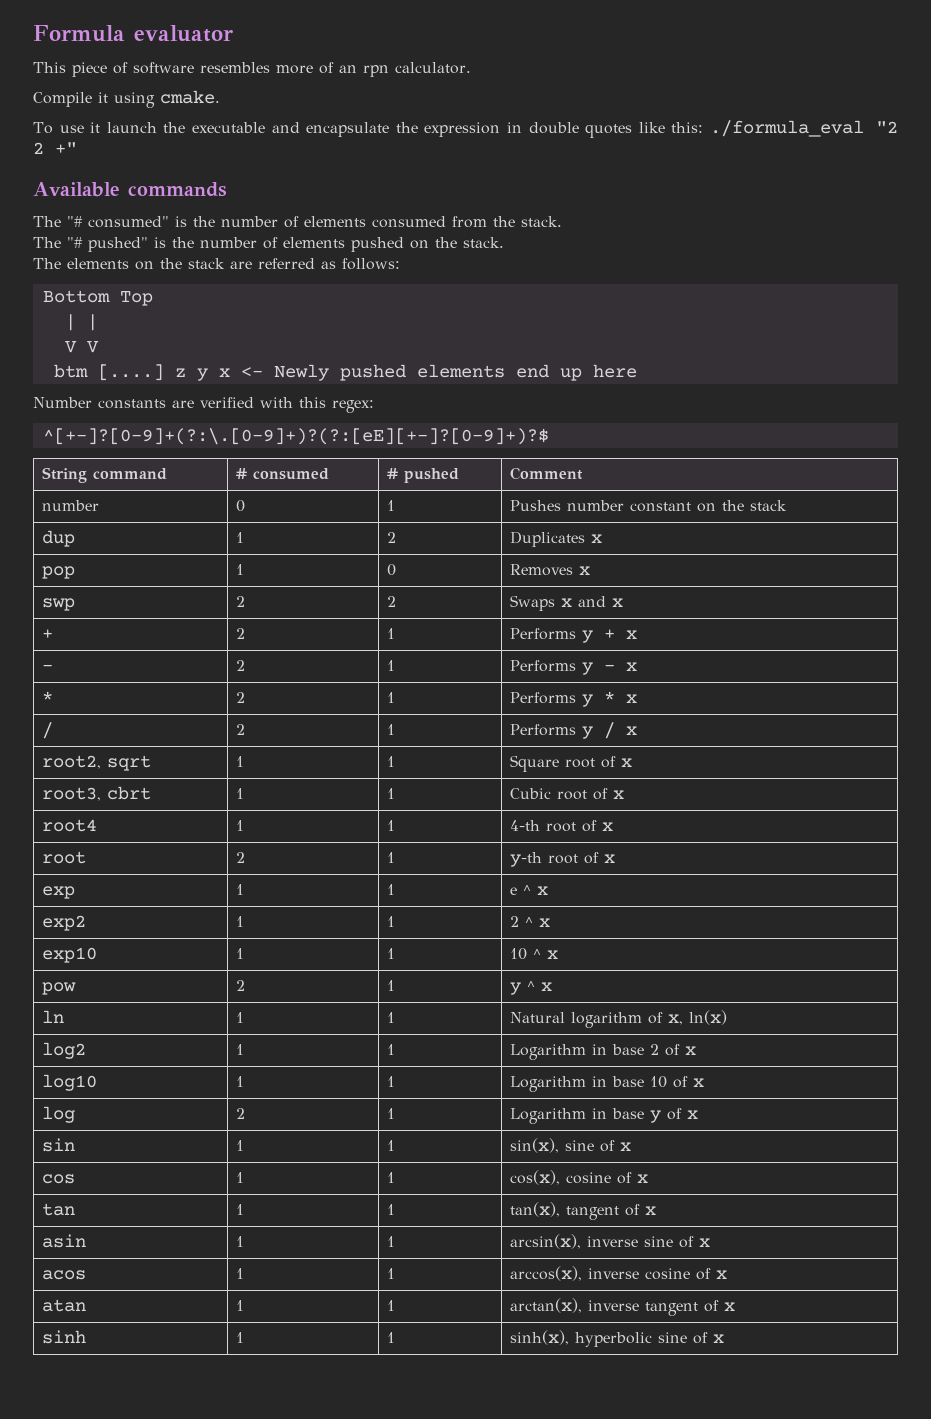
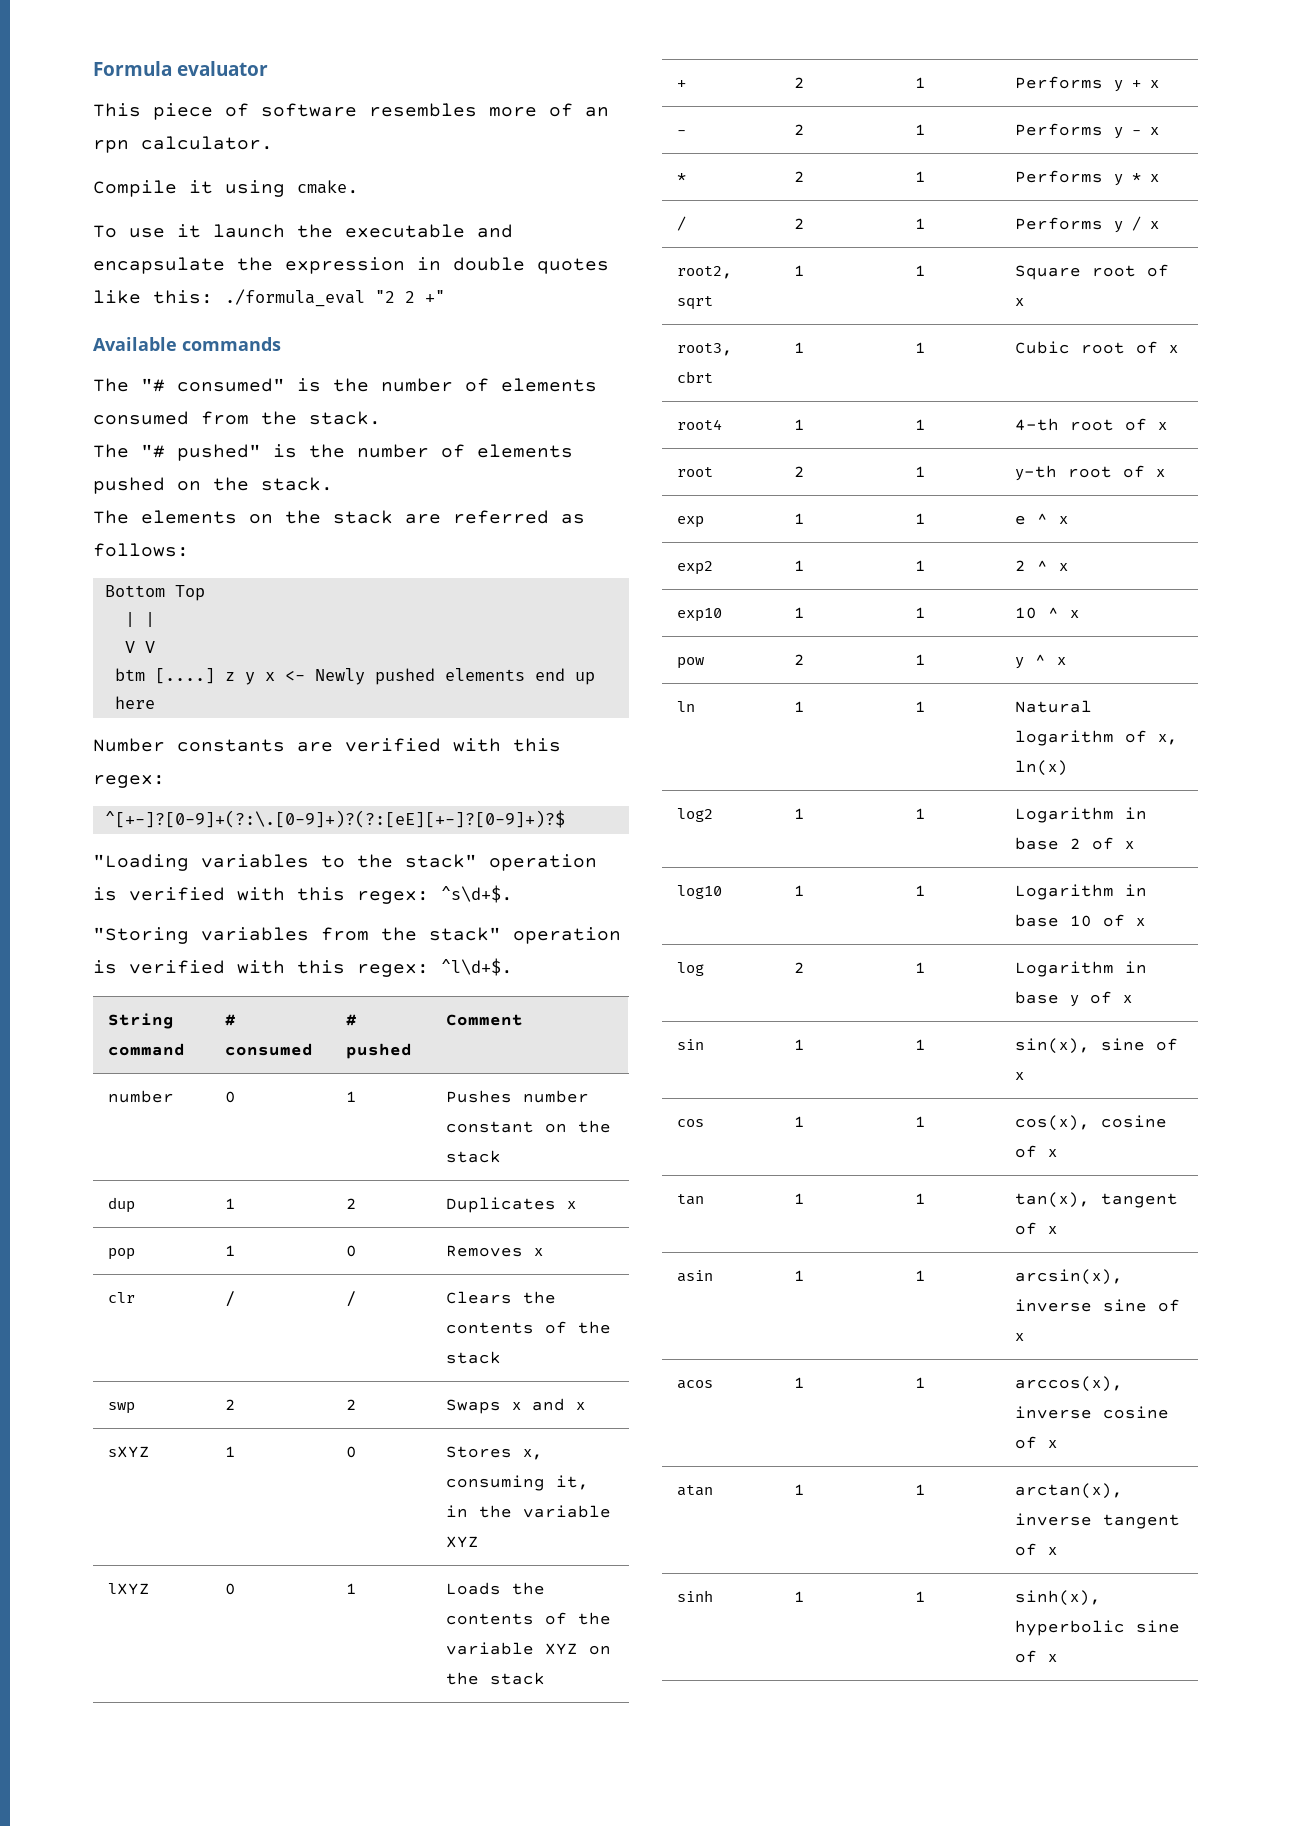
+ "Loading variables to the stack" operation is verified with this regex: ^s\d+$.
+ "Storing variables from the stack" operation is verified with this regex: ^l\d+$.
+ clr | / | / | Clears the contents of the stack
+ sXYZ | 1 | 0 | Stores x, consuming it, in the variable XYZ
+ lXYZ | 0 | 1 | Loads the contents of the variable XYZ on the stack

